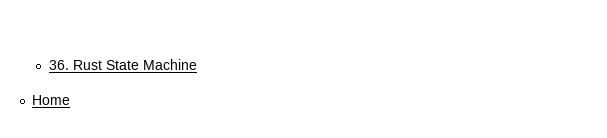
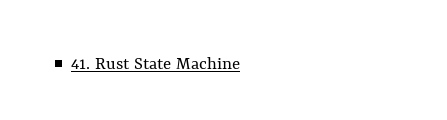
- 36. Rust State Machine
+ 41. Rust State Machine
- Home

